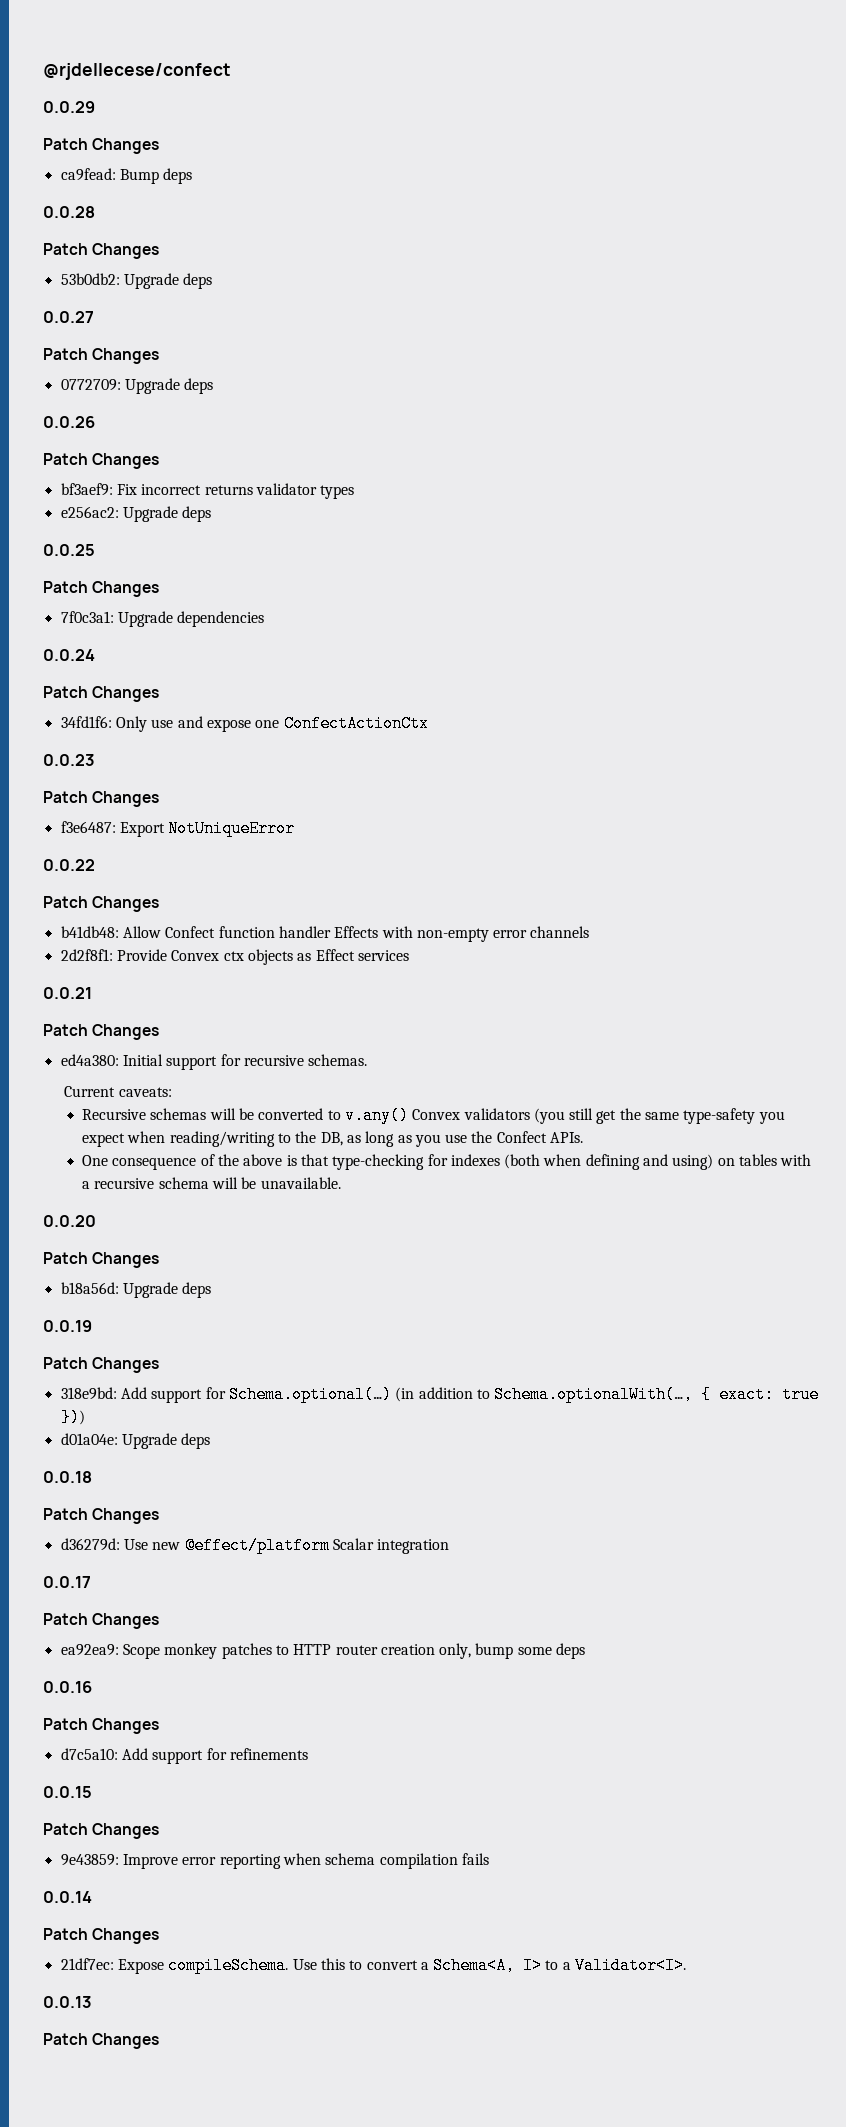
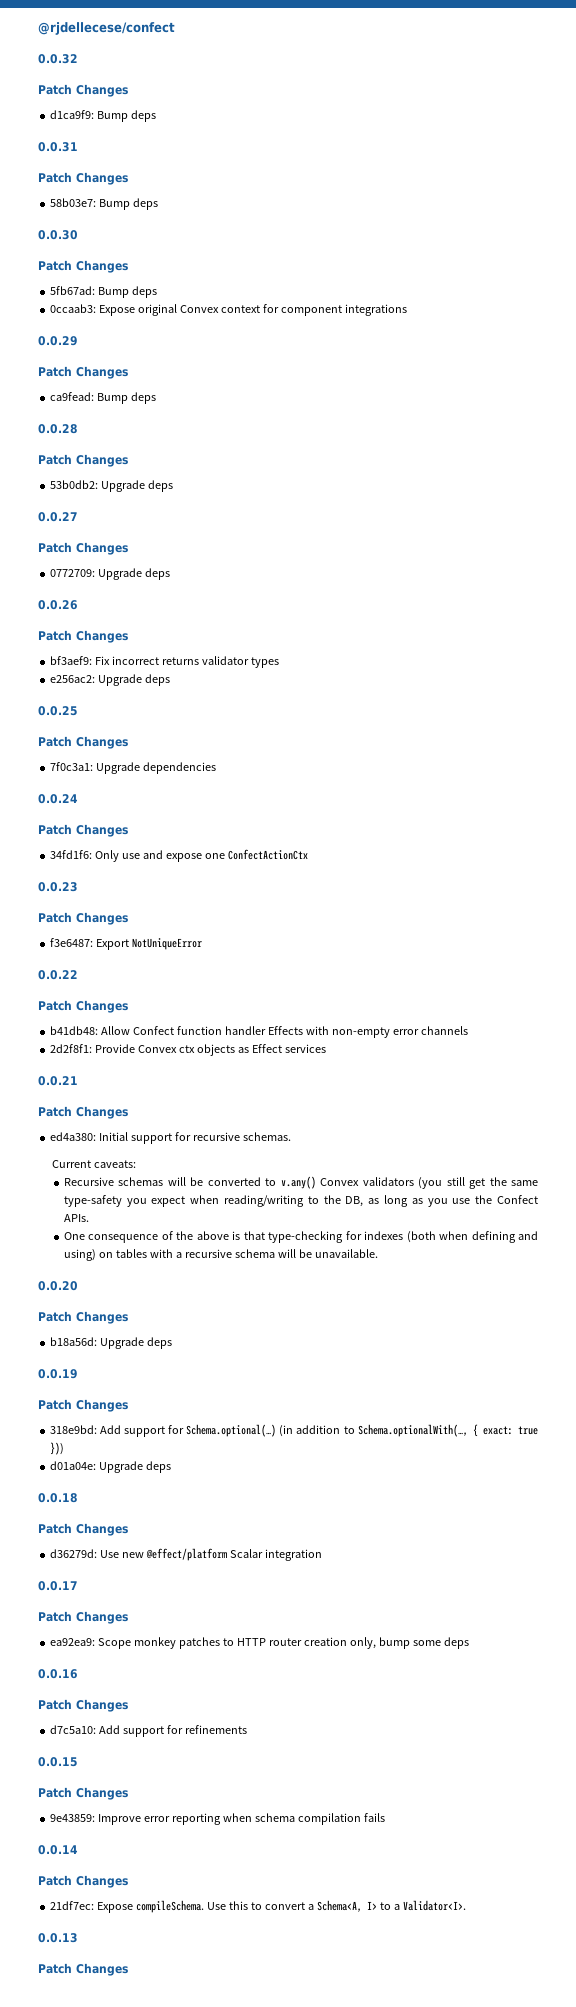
+ 0.0.32
+ Patch Changes
+ d1ca9f9: Bump deps
+ 0.0.31
+ Patch Changes
+ 58b03e7: Bump deps
+ 0.0.30
+ Patch Changes
+ 5fb67ad: Bump deps
+ 0ccaab3: Expose original Convex context for component integrations

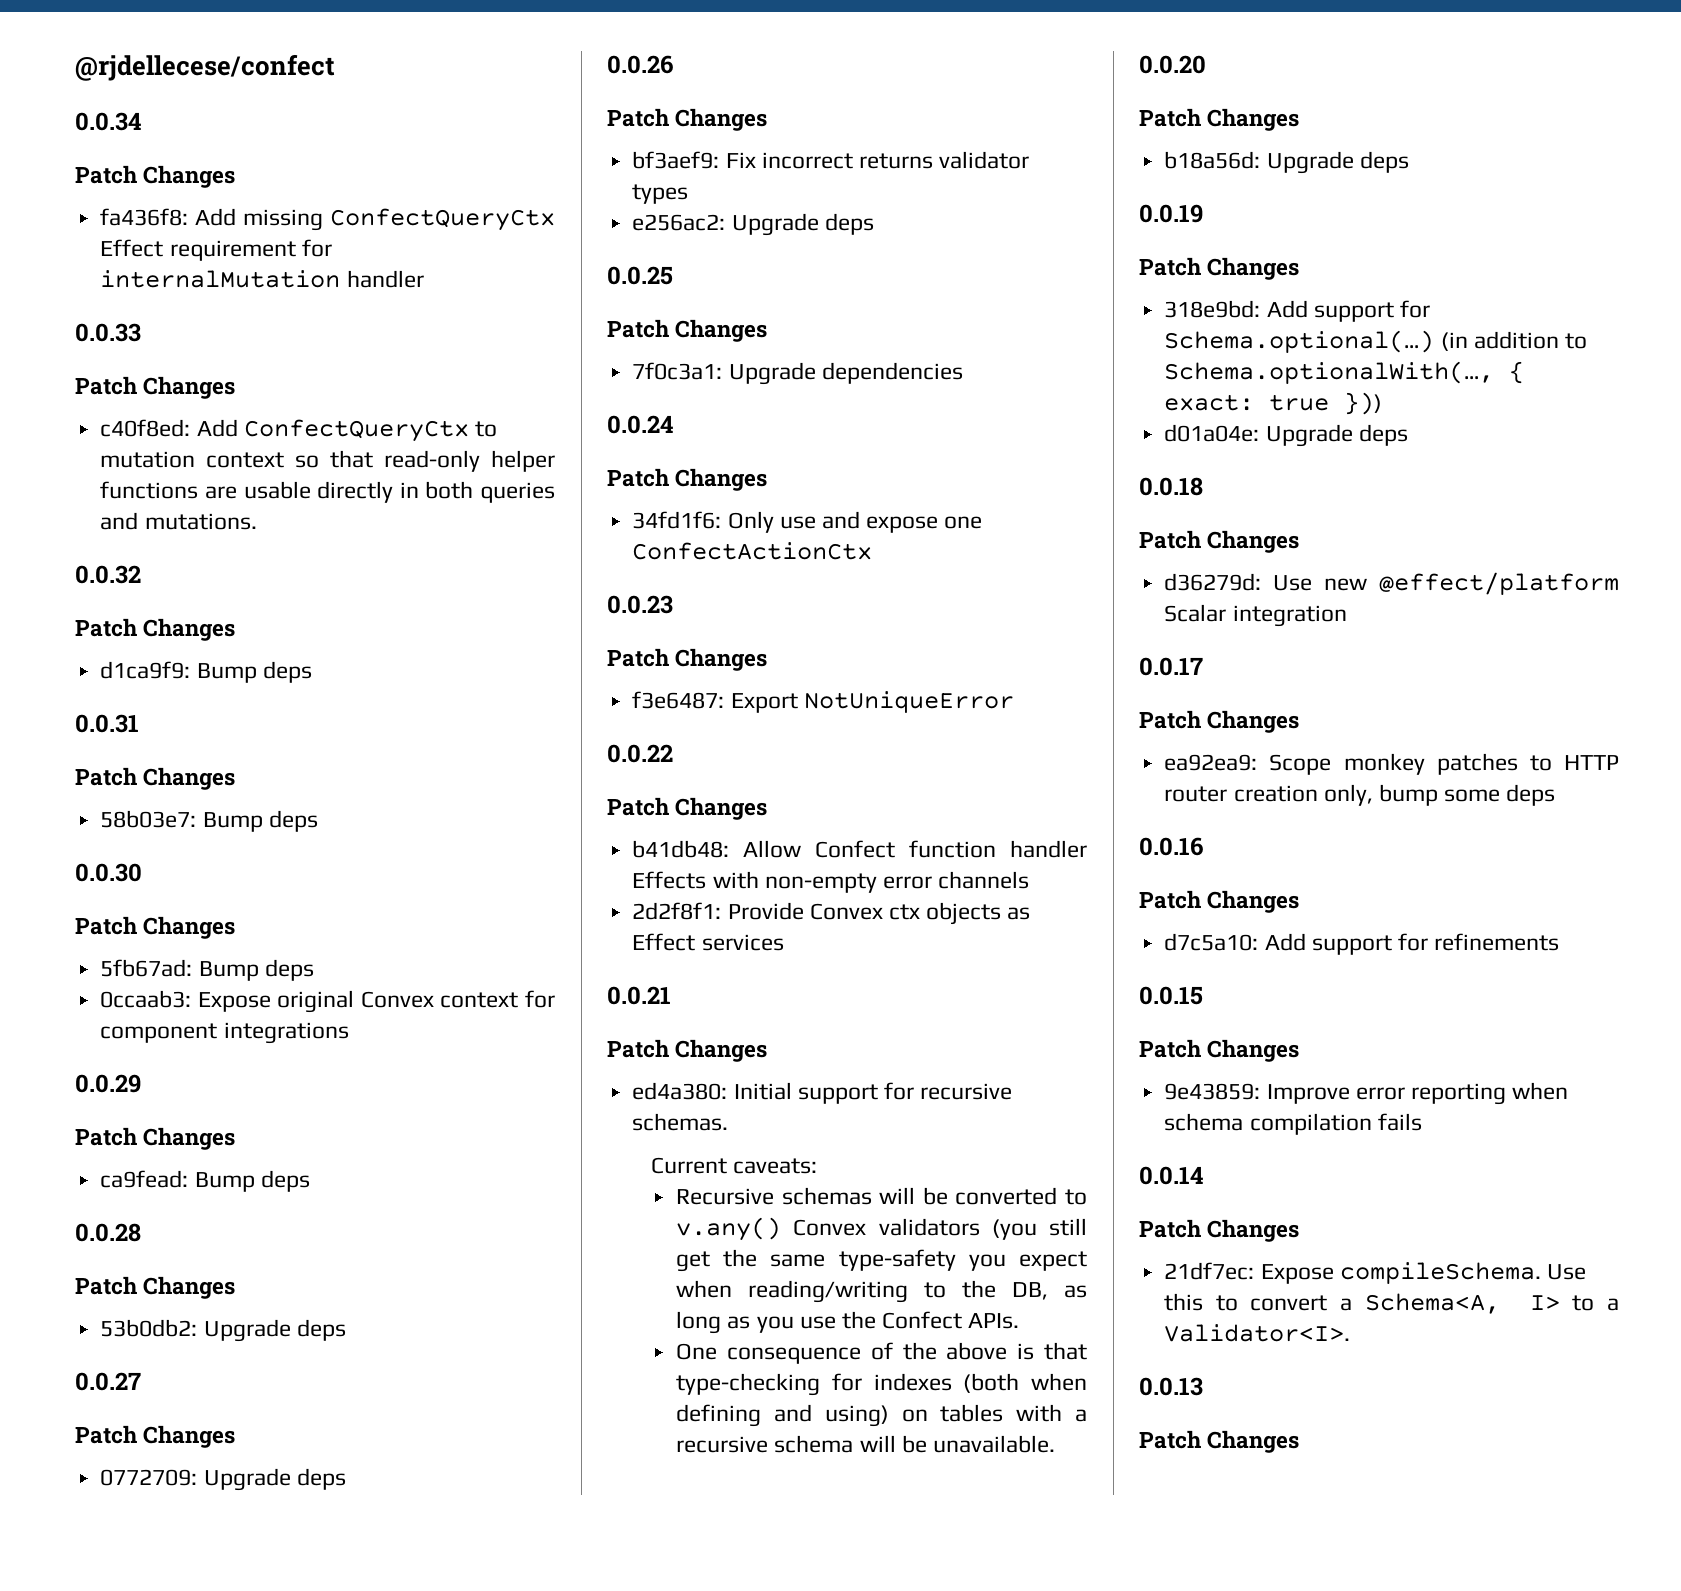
+ 0.0.34
+ Patch Changes
+ fa436f8: Add missing ConfectQueryCtx Effect requirement for internalMutation handler
+ 0.0.33
+ Patch Changes
+ c40f8ed: Add ConfectQueryCtx to mutation context so that read-only helper functions are usable directly in both queries and mutations.

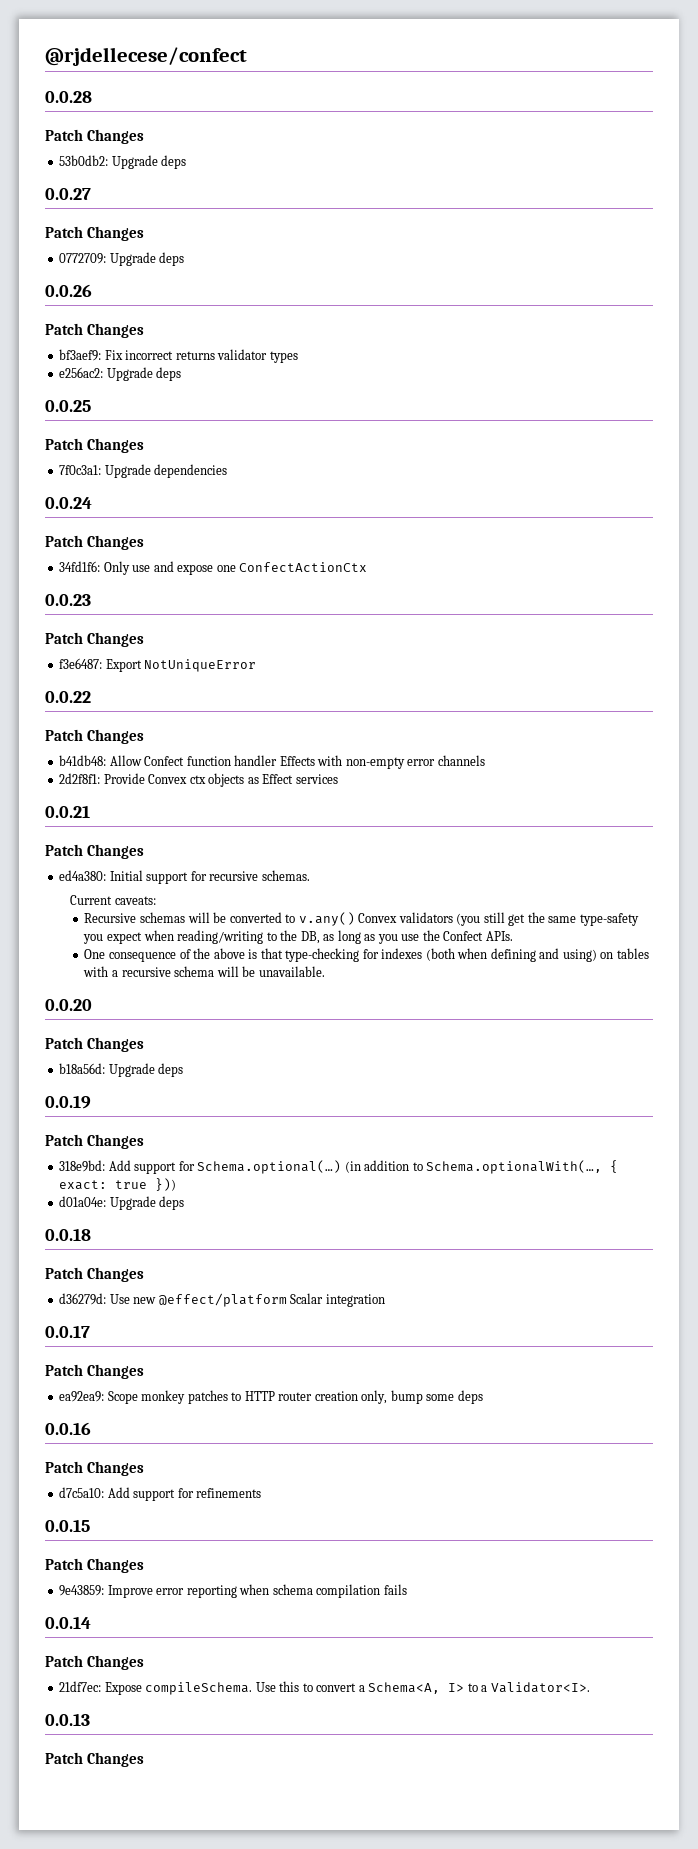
- 0.0.34
- Patch Changes
- fa436f8: Add missing ConfectQueryCtx Effect requirement for internalMutation handler
- 0.0.33
- Patch Changes
- c40f8ed: Add ConfectQueryCtx to mutation context so that read-only helper functions are usable directly in both queries and mutations.
- 0.0.32
- Patch Changes
- d1ca9f9: Bump deps
- 0.0.31
- Patch Changes
- 58b03e7: Bump deps
- 0.0.30
- Patch Changes
- 5fb67ad: Bump deps
- 0ccaab3: Expose original Convex context for component integrations
- 0.0.29
- Patch Changes
- ca9fead: Bump deps

